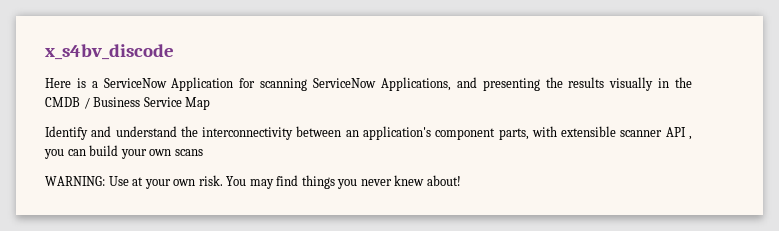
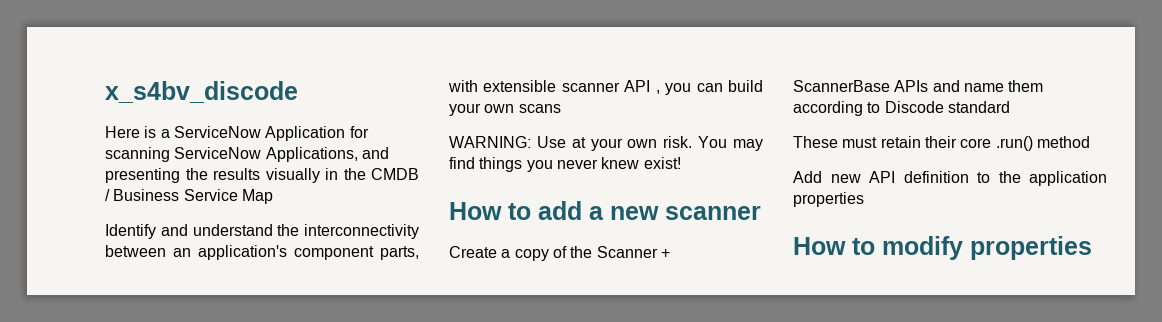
- You may find things you never knew about!
+ You may find things you never knew exist!
+ How to add a new scanner
+ Create a copy of the Scanner + ScannerBase APIs and name them according to Discode standard
+ These must retain their core .run() method
+ Add new API definition to the application properties
+ How to modify properties

